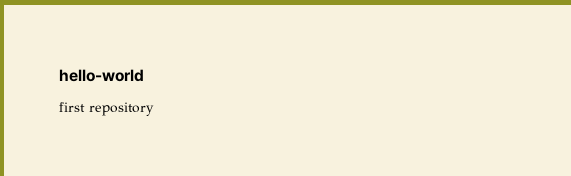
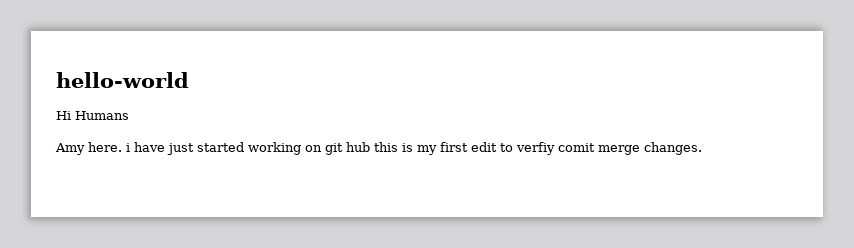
- first repository
+ Hi Humans
+ Amy here. i have just started working on git hub this is my first edit to verfiy comit merge changes.

